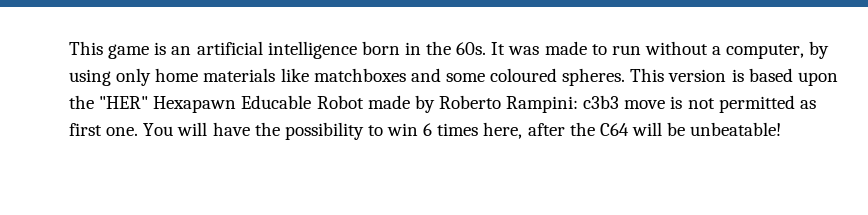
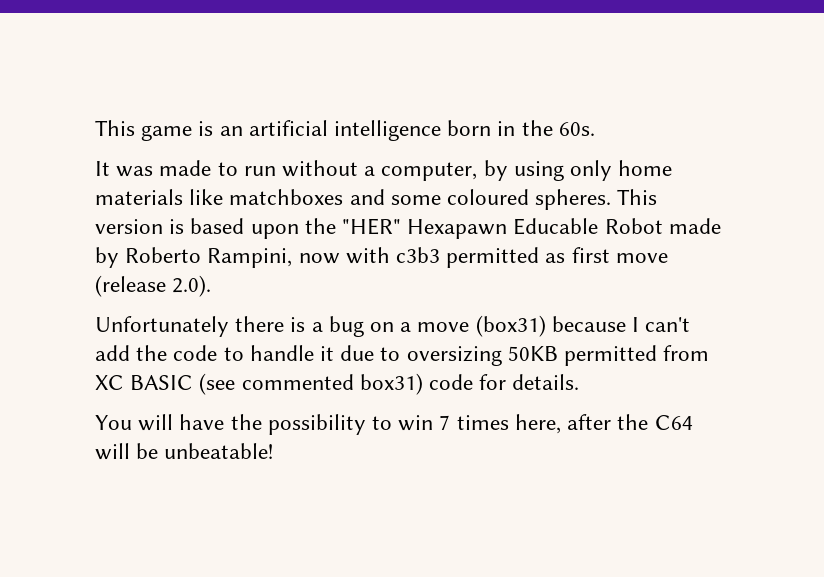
- This game is an artificial intelligence born in the 60s. It was made to run without a computer, by using only home materials like matchboxes and some coloured spheres.
+ This game is an artificial intelligence born in the 60s.
+ It was made to run without a computer, by using only home materials like matchboxes and some coloured spheres.
- This version is based upon the "HER" Hexapawn Educable Robot made by Roberto Rampini: c3b3 move is not permitted as first one. You will have the possibility to win 6 times here, after the C64 will be unbeatable!
+ This version is based upon the "HER" Hexapawn Educable Robot made by Roberto Rampini, now with c3b3 permitted as first move (release 2.0).
+ Unfortunately there is a bug on a move (box31) because I can't add the code to handle it due to oversizing 50KB permitted from XC BASIC (see commented box31) code for details.
+ You will have the possibility to win 7 times here, after the C64 will be unbeatable!

